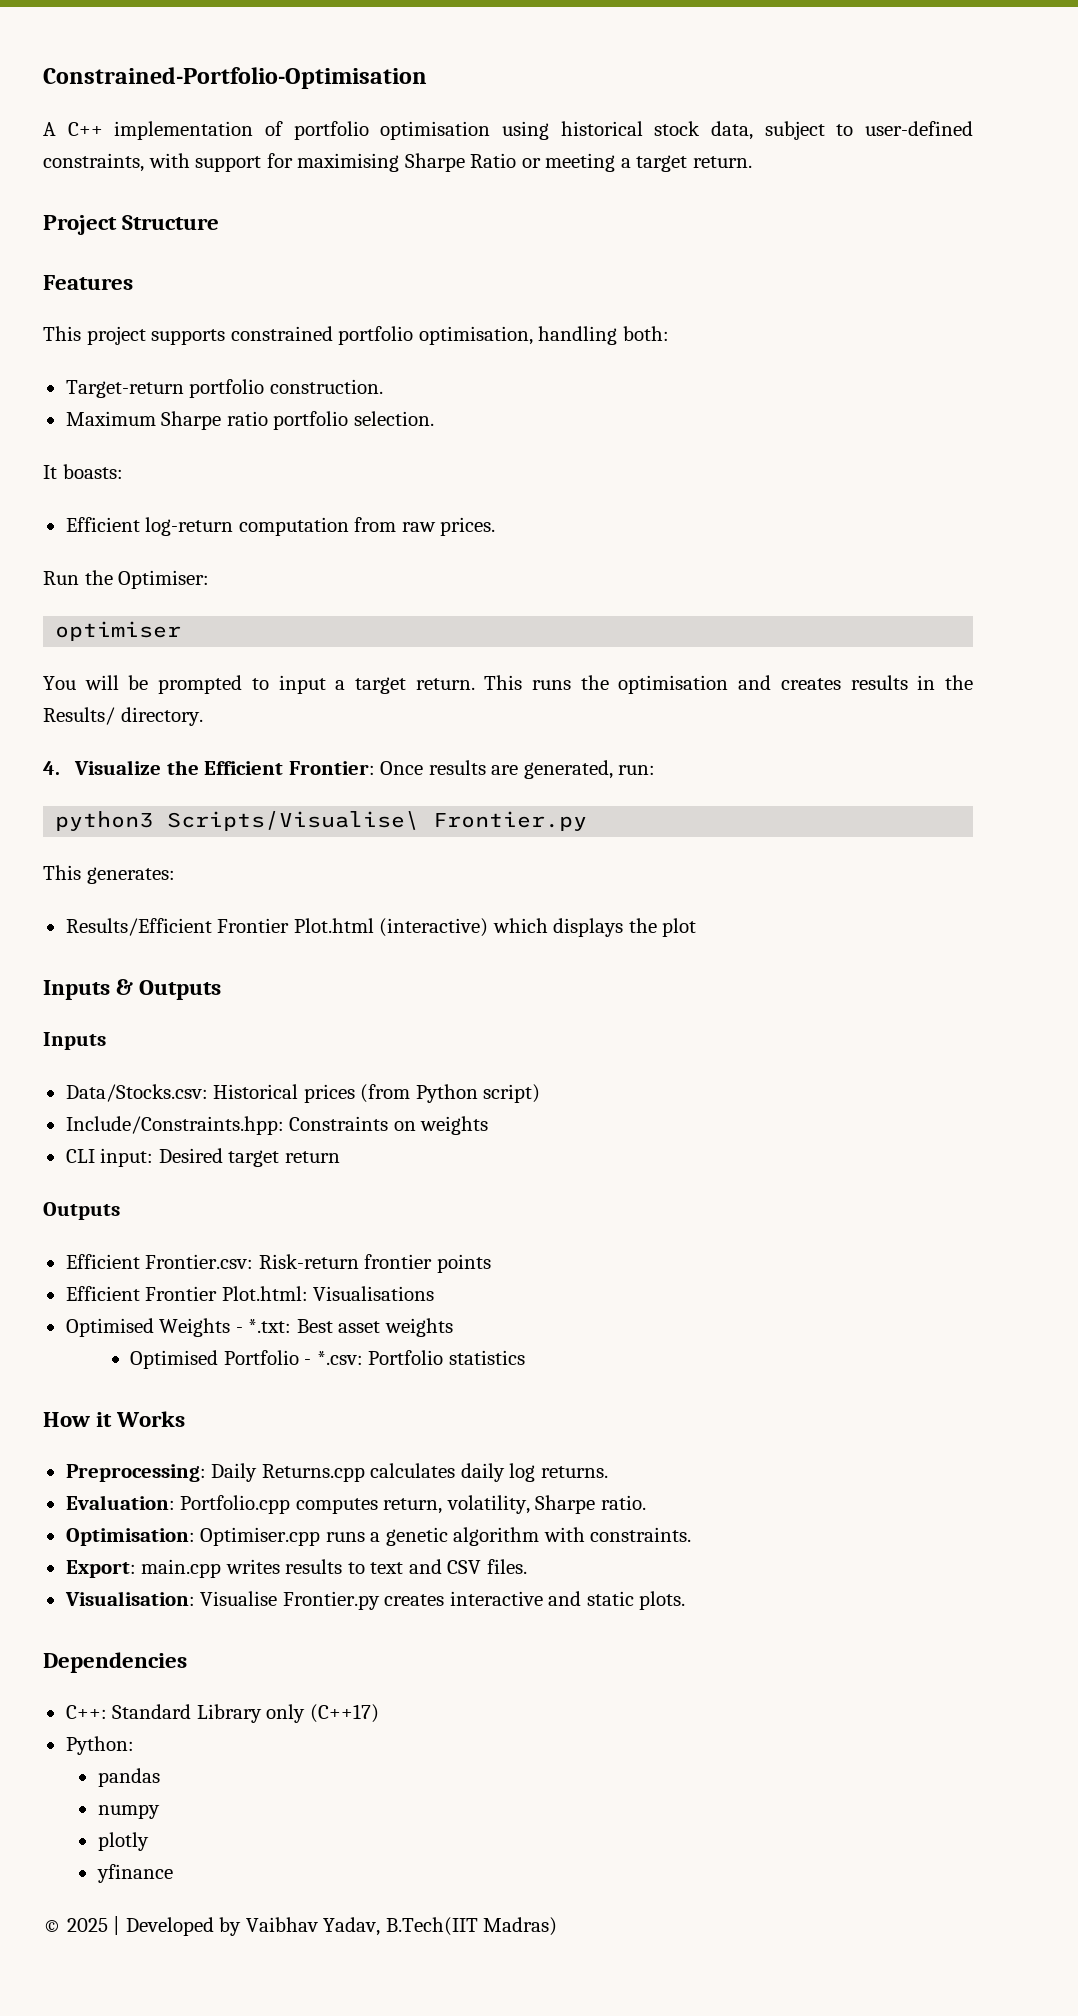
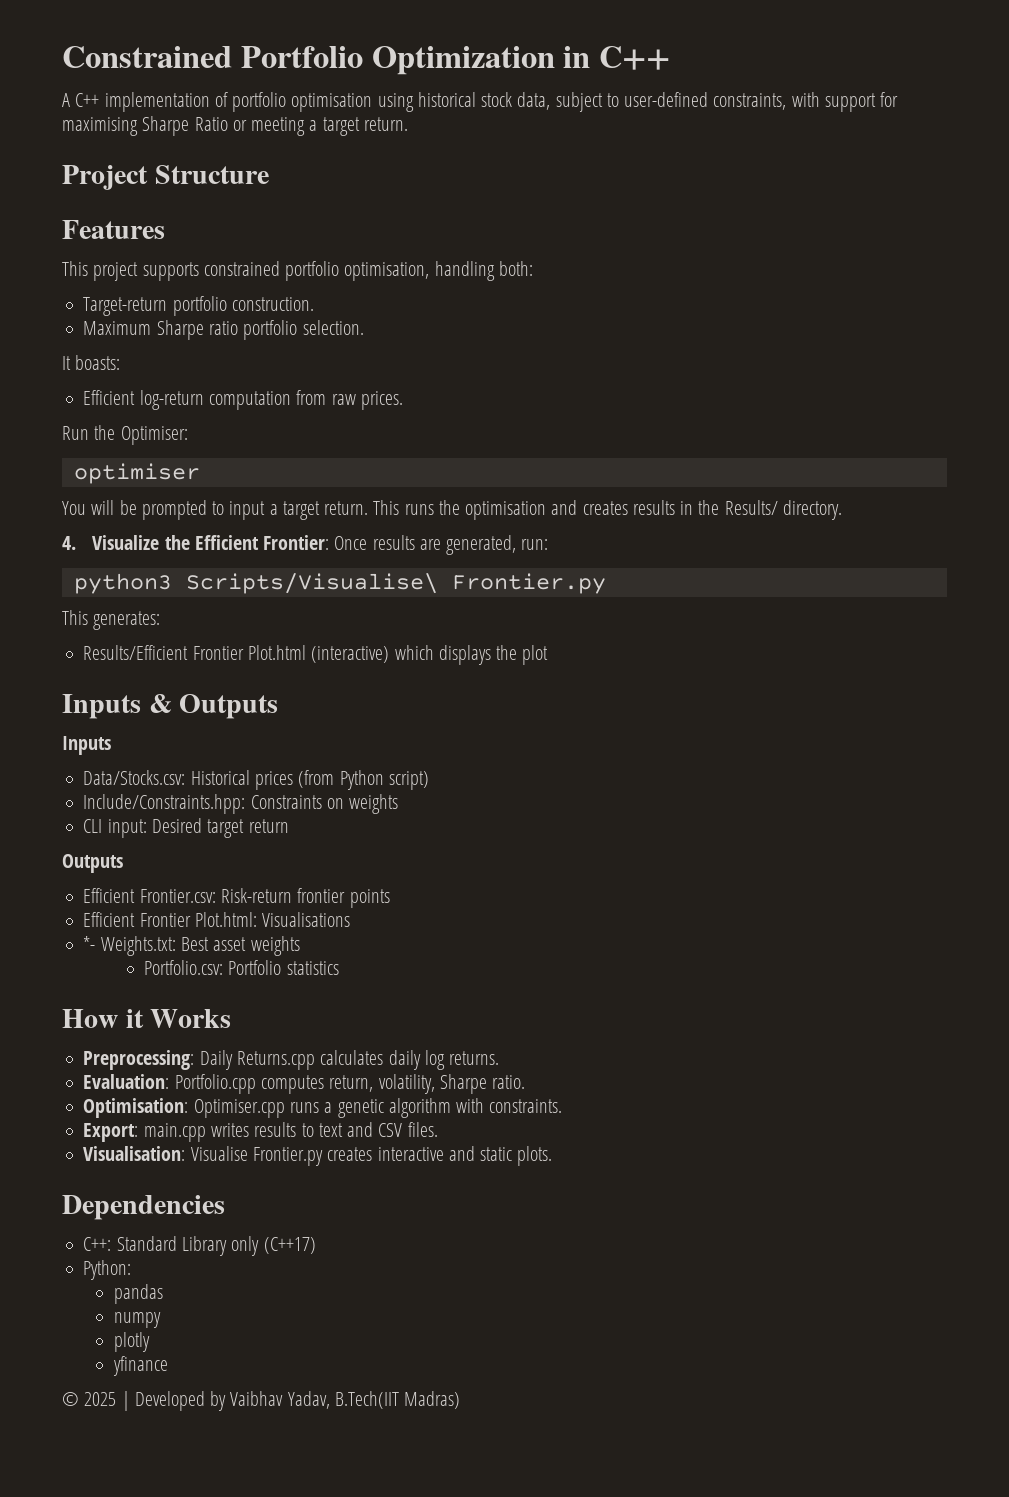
- Constrained-Portfolio-Optimisation
+ Constrained Portfolio Optimization in C++
- Optimised Weights - *.txt: Best asset weights
+ *- Weights.txt: Best asset weights
- Optimised Portfolio - *.csv: Portfolio statistics
+ Portfolio.csv: Portfolio statistics

